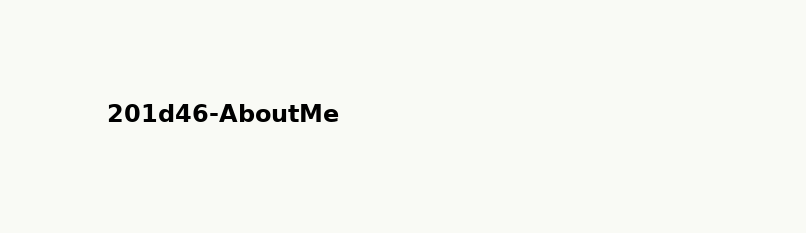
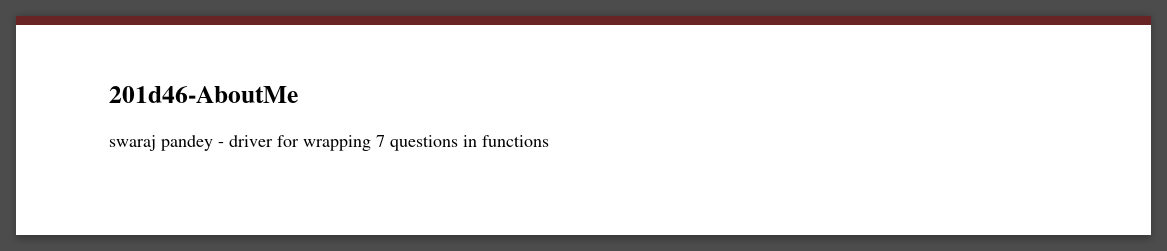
+ swaraj pandey - driver for wrapping 7 questions in functions

